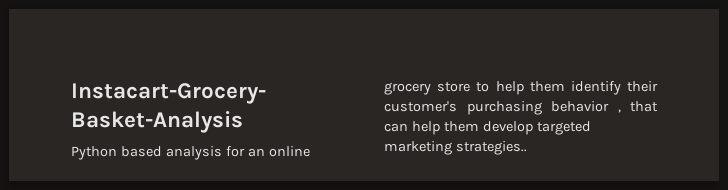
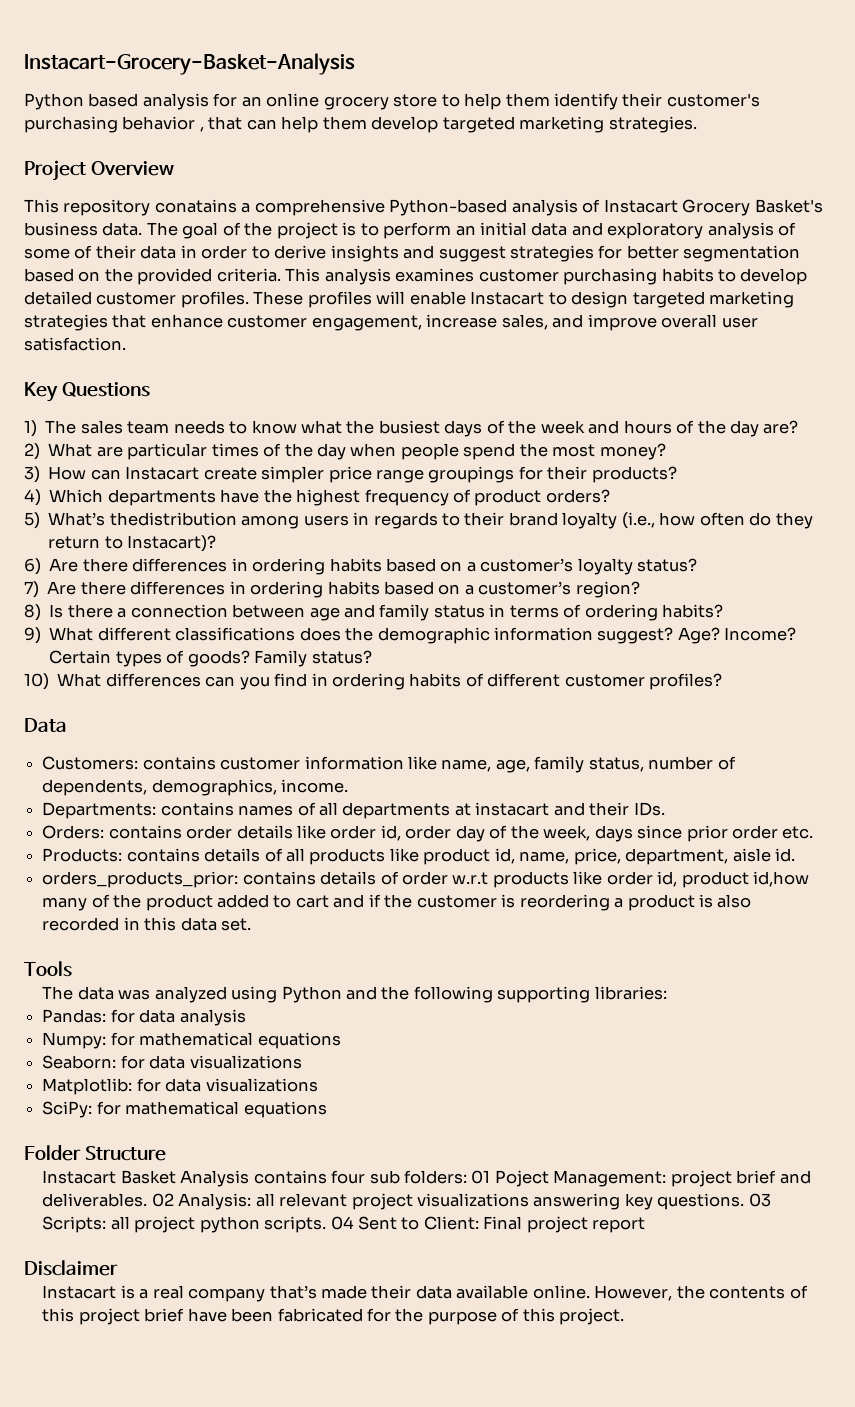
- Python based analysis for an online grocery store to help them identify their customer's purchasing behavior , that can help them develop targeted marketing strategies..
+ Python based analysis for an online grocery store to help them identify their customer's purchasing behavior , that can help them develop targeted marketing strategies.
+ Project Overview
+ This repository conatains a comprehensive Python-based analysis of Instacart Grocery Basket's business data. The goal of the project is to perform an initial data and exploratory analysis of some of their data in order to derive insights and suggest strategies for better segmentation based on the provided criteria. This analysis examines customer purchasing habits to develop detailed customer profiles. These profiles will enable Instacart to design targeted marketing strategies that enhance customer engagement, increase sales, and improve overall user satisfaction.
+ Key Questions
+ 1) The sales team needs to know what the busiest days of the week and hours of the day are?
+ 2) What are particular times of the day when people spend the most money?
+ 3) How can Instacart create simpler price range groupings for their products?
+ 4) Which departments have the highest frequency of product orders?
+ 5) What’s thedistribution among users in regards to their brand loyalty (i.e., how often do they return to Instacart)?
+ 6) Are there differences in ordering habits based on a customer’s loyalty status?
+ 7) Are there differences in ordering habits based on a customer’s region?
+ 8) Is there a connection between age and family status in terms of ordering habits?
+ 9) What different classifications does the demographic information suggest? Age? Income? Certain types of goods? Family status?
+ 10) What differences can you find in ordering habits of different customer profiles?
+ Data
+ Customers: contains customer information like name, age, family status, number of dependents, demographics, income.
+ Departments: contains names of all departments at instacart and their IDs.
+ Orders: contains order details like order id, order day of the week, days since prior order etc.
+ Products: contains details of all products like product id, name, price, department, aisle id.
+ orders_products_prior: contains details of order w.r.t products like order id, product id,how many of the product added to cart and if the customer is reordering a product is also recorded in this data set.
+ Tools
+ The data was analyzed using Python and the following supporting libraries:
+ Pandas: for data analysis
+ Numpy: for mathematical equations
+ Seaborn: for data visualizations
+ Matplotlib: for data visualizations
+ SciPy: for mathematical equations
+ Folder Structure
+ Instacart Basket Analysis contains four sub folders: 01 Poject Management: project brief and deliverables. 02 Analysis: all relevant project visualizations answering key questions. 03 Scripts: all project python scripts. 04 Sent to Client: Final project report
+ Disclaimer
+ Instacart is a real company that’s made their data available online. However, the contents of this project brief have been fabricated for the purpose of this project.

